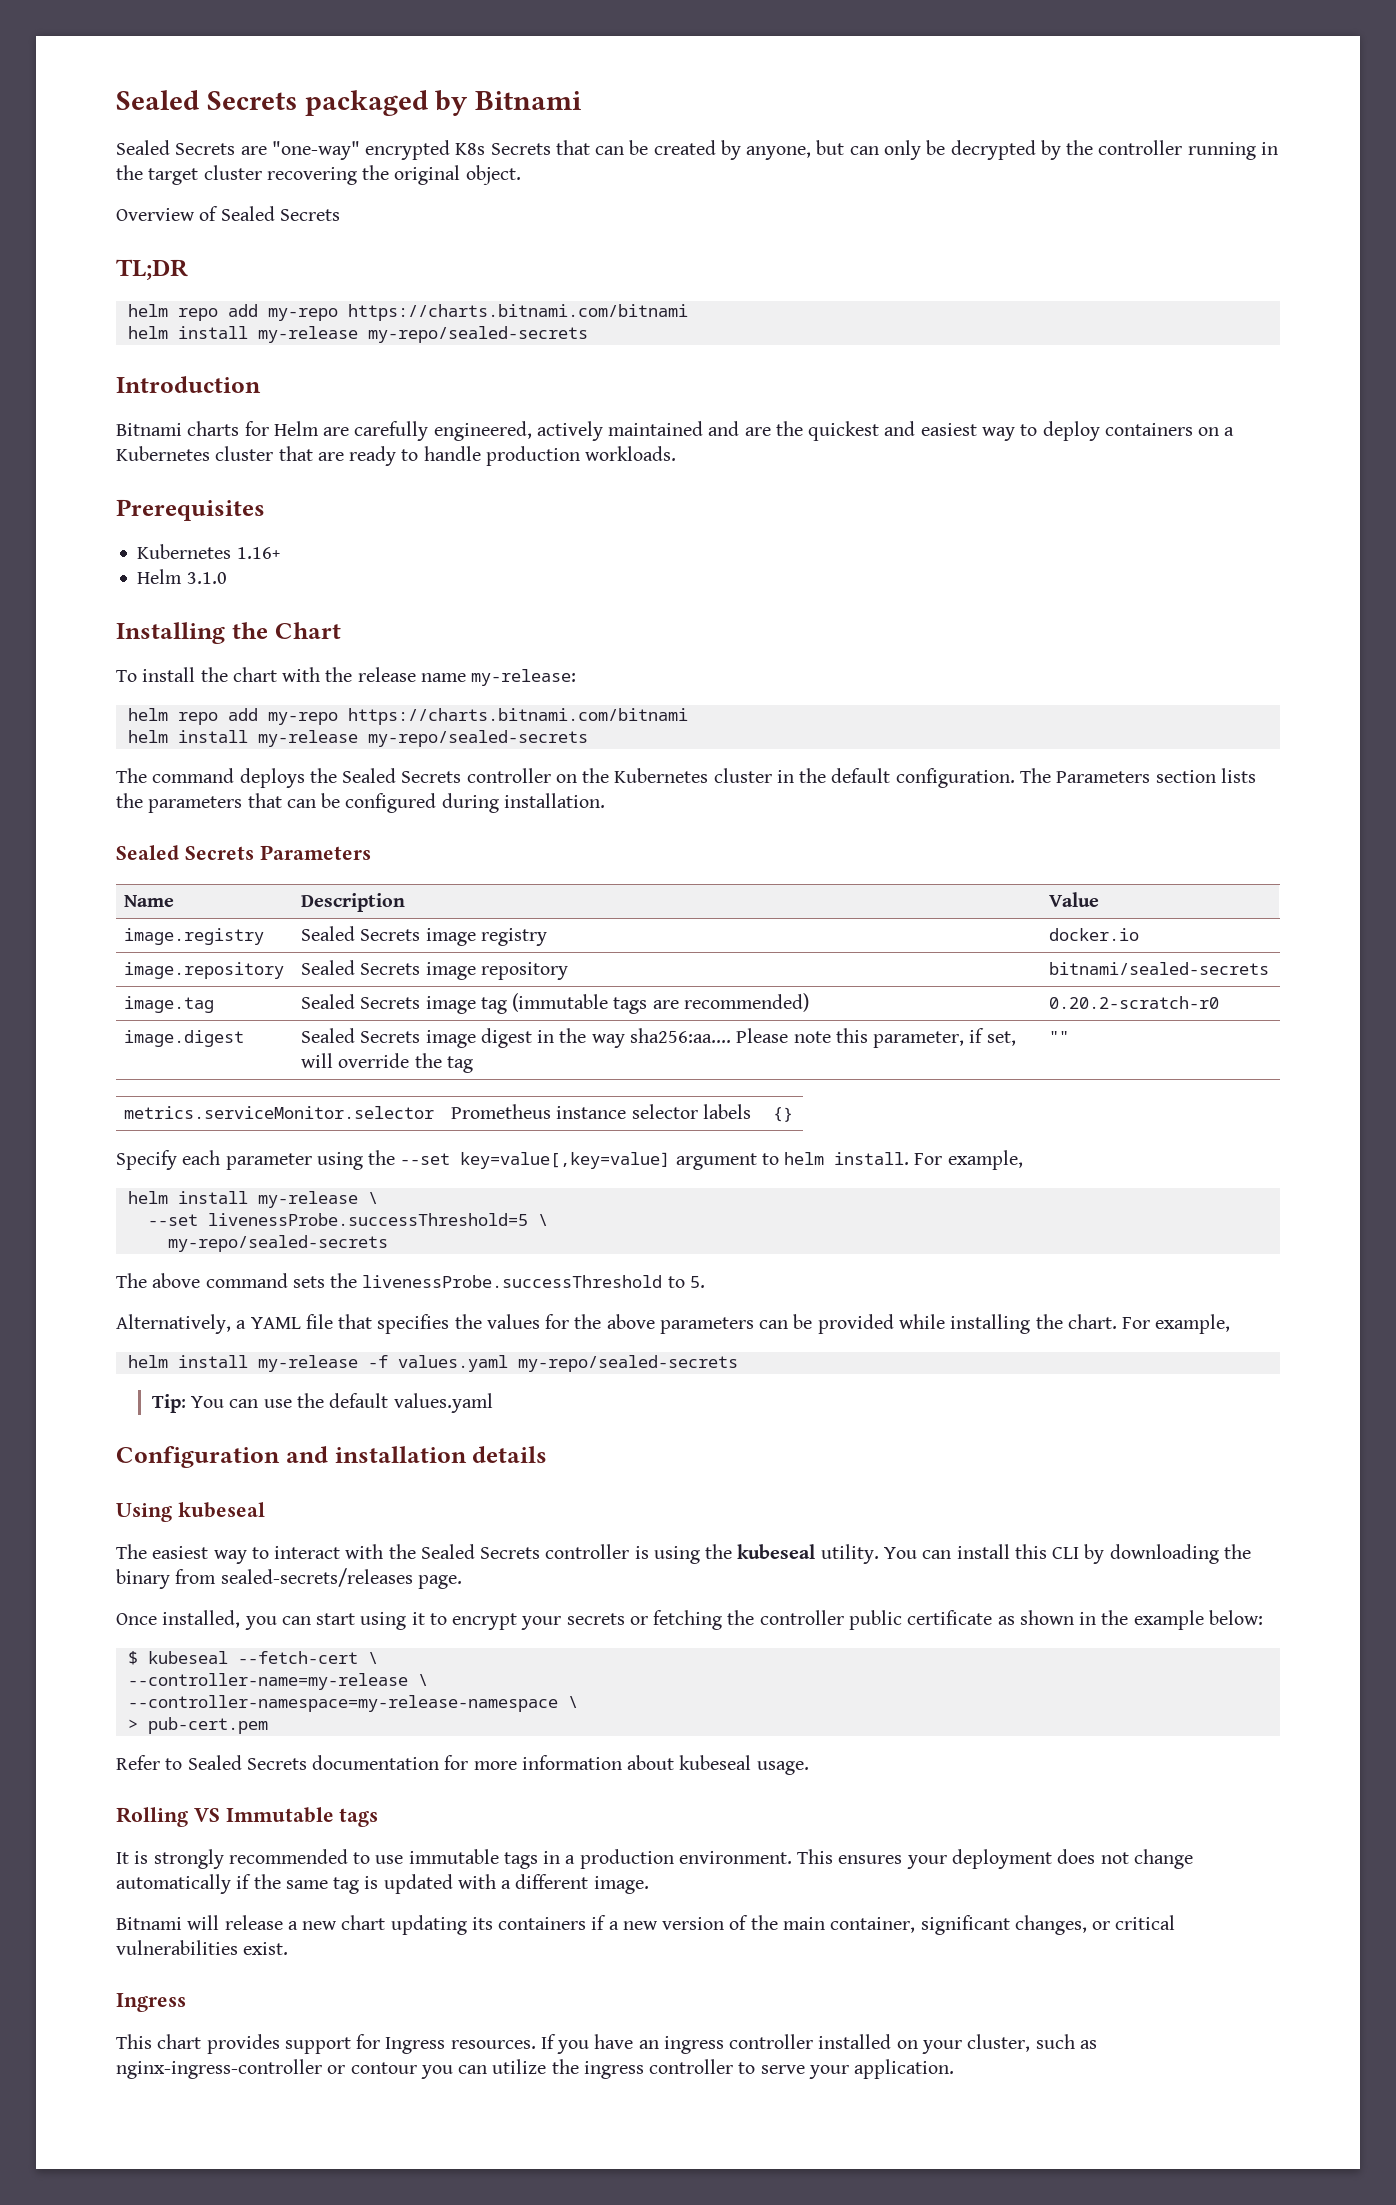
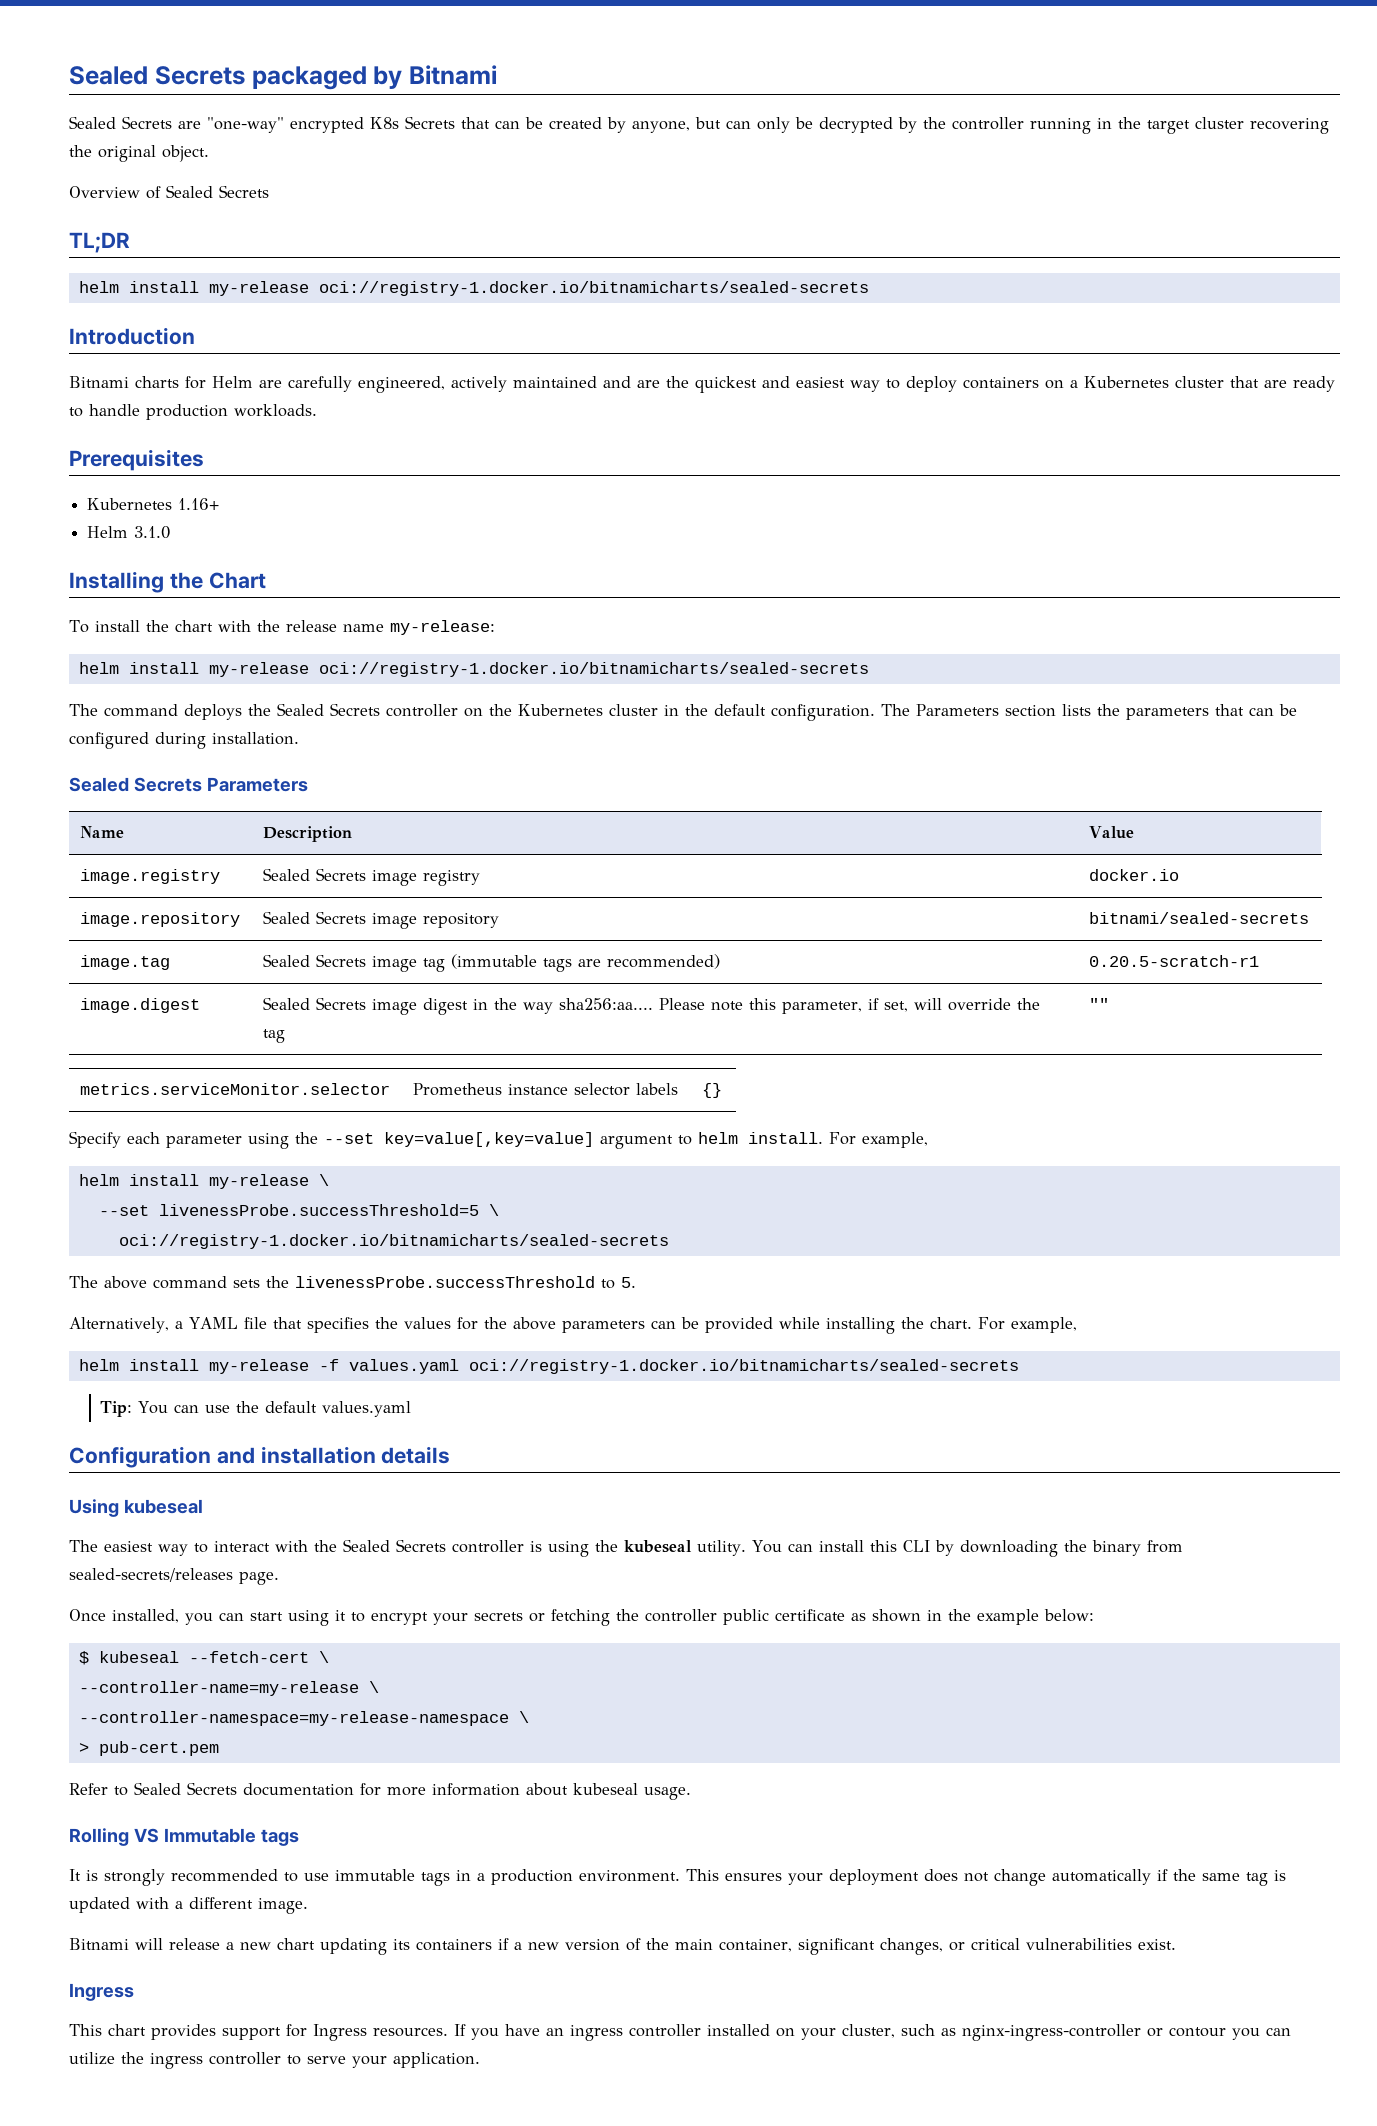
  TL;DR
- helm repo add my-repo https://charts.bitnami.com/bitnami
- helm install my-release my-repo/sealed-secrets
+ helm install my-release oci://registry-1.docker.io/bitnamicharts/sealed-secrets
  To install the chart with the release name my-release:
- helm repo add my-repo https://charts.bitnami.com/bitnami
- helm install my-release my-repo/sealed-secrets
+ helm install my-release oci://registry-1.docker.io/bitnamicharts/sealed-secrets
- image.tag | Sealed Secrets image tag (immutable tags are recommended) | 0.20.2-scratch-r0
+ image.tag | Sealed Secrets image tag (immutable tags are recommended) | 0.20.5-scratch-r1
  --set livenessProbe.successThreshold=5 \
- my-repo/sealed-secrets
+ oci://registry-1.docker.io/bitnamicharts/sealed-secrets
- helm install my-release -f values.yaml my-repo/sealed-secrets
+ helm install my-release -f values.yaml oci://registry-1.docker.io/bitnamicharts/sealed-secrets

